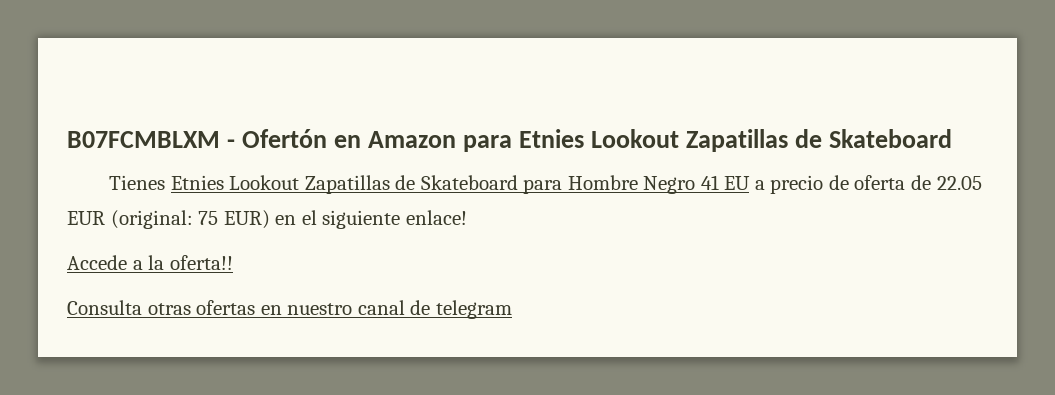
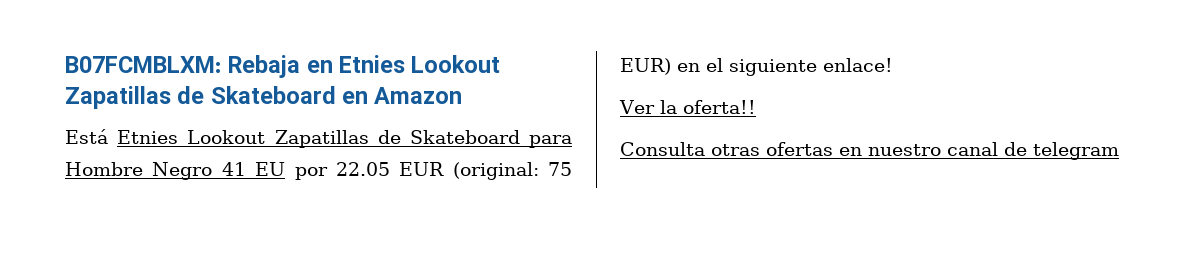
- B07FCMBLXM - Ofertón en Amazon para Etnies Lookout Zapatillas de Skateboard
- Tienes Etnies Lookout Zapatillas de Skateboard para Hombre Negro 41 EU a precio de oferta de 22.05 EUR (original: 75 EUR) en el siguiente enlace!
+ B07FCMBLXM: Rebaja en Etnies Lookout Zapatillas de Skateboard en Amazon
+ Está Etnies Lookout Zapatillas de Skateboard para Hombre Negro 41 EU por 22.05 EUR (original: 75 EUR) en el siguiente enlace!
- Accede a la oferta!!
+ Ver la oferta!!

